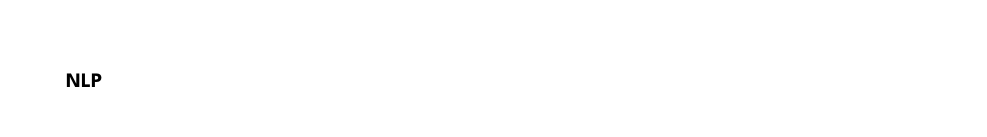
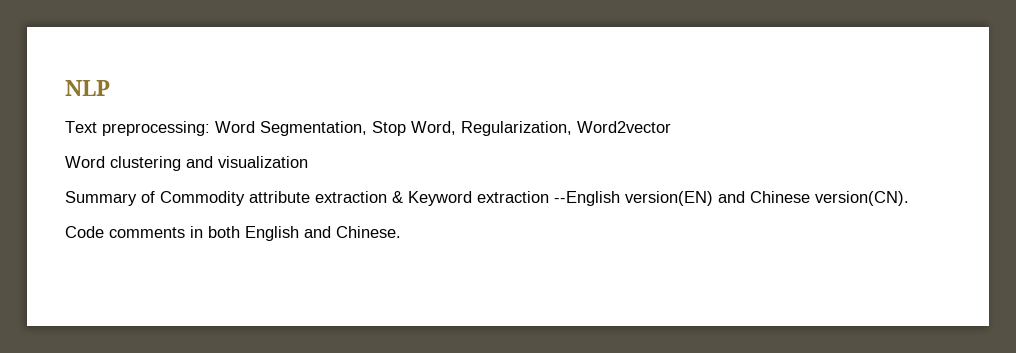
+ Text preprocessing: Word Segmentation, Stop Word, Regularization, Word2vector
+ Word clustering and visualization
+ Summary of Commodity attribute extraction & Keyword extraction --English version(EN) and Chinese version(CN).
+ Code comments in both English and Chinese.

